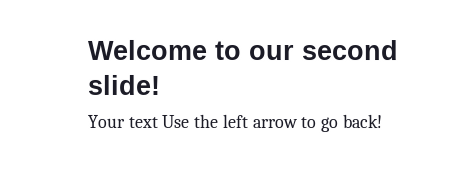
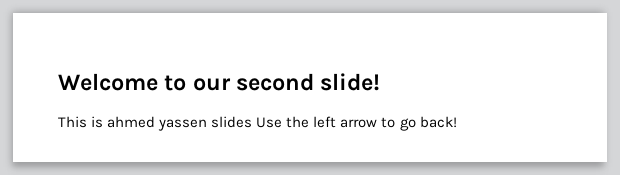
- Your text Use the left arrow to go back!
+ This is ahmed yassen slides Use the left arrow to go back!

